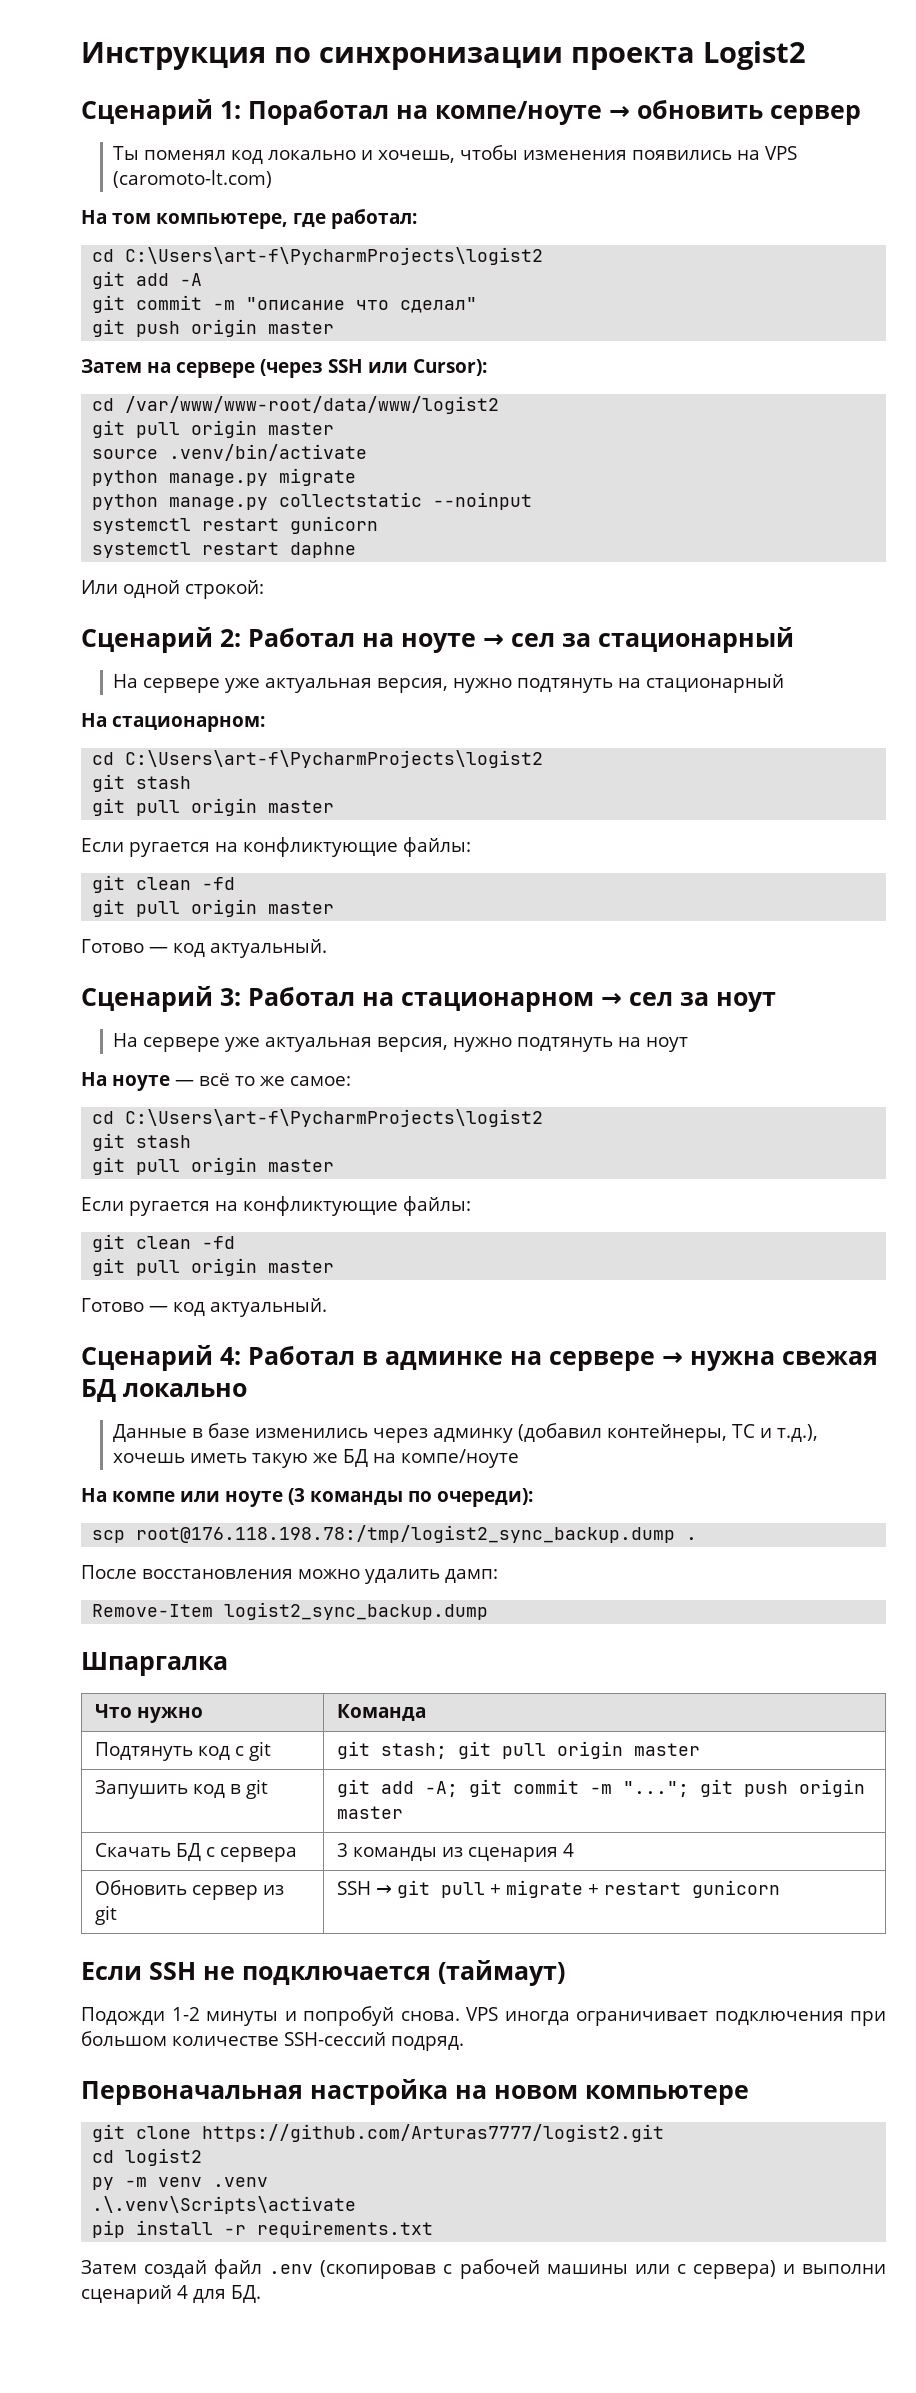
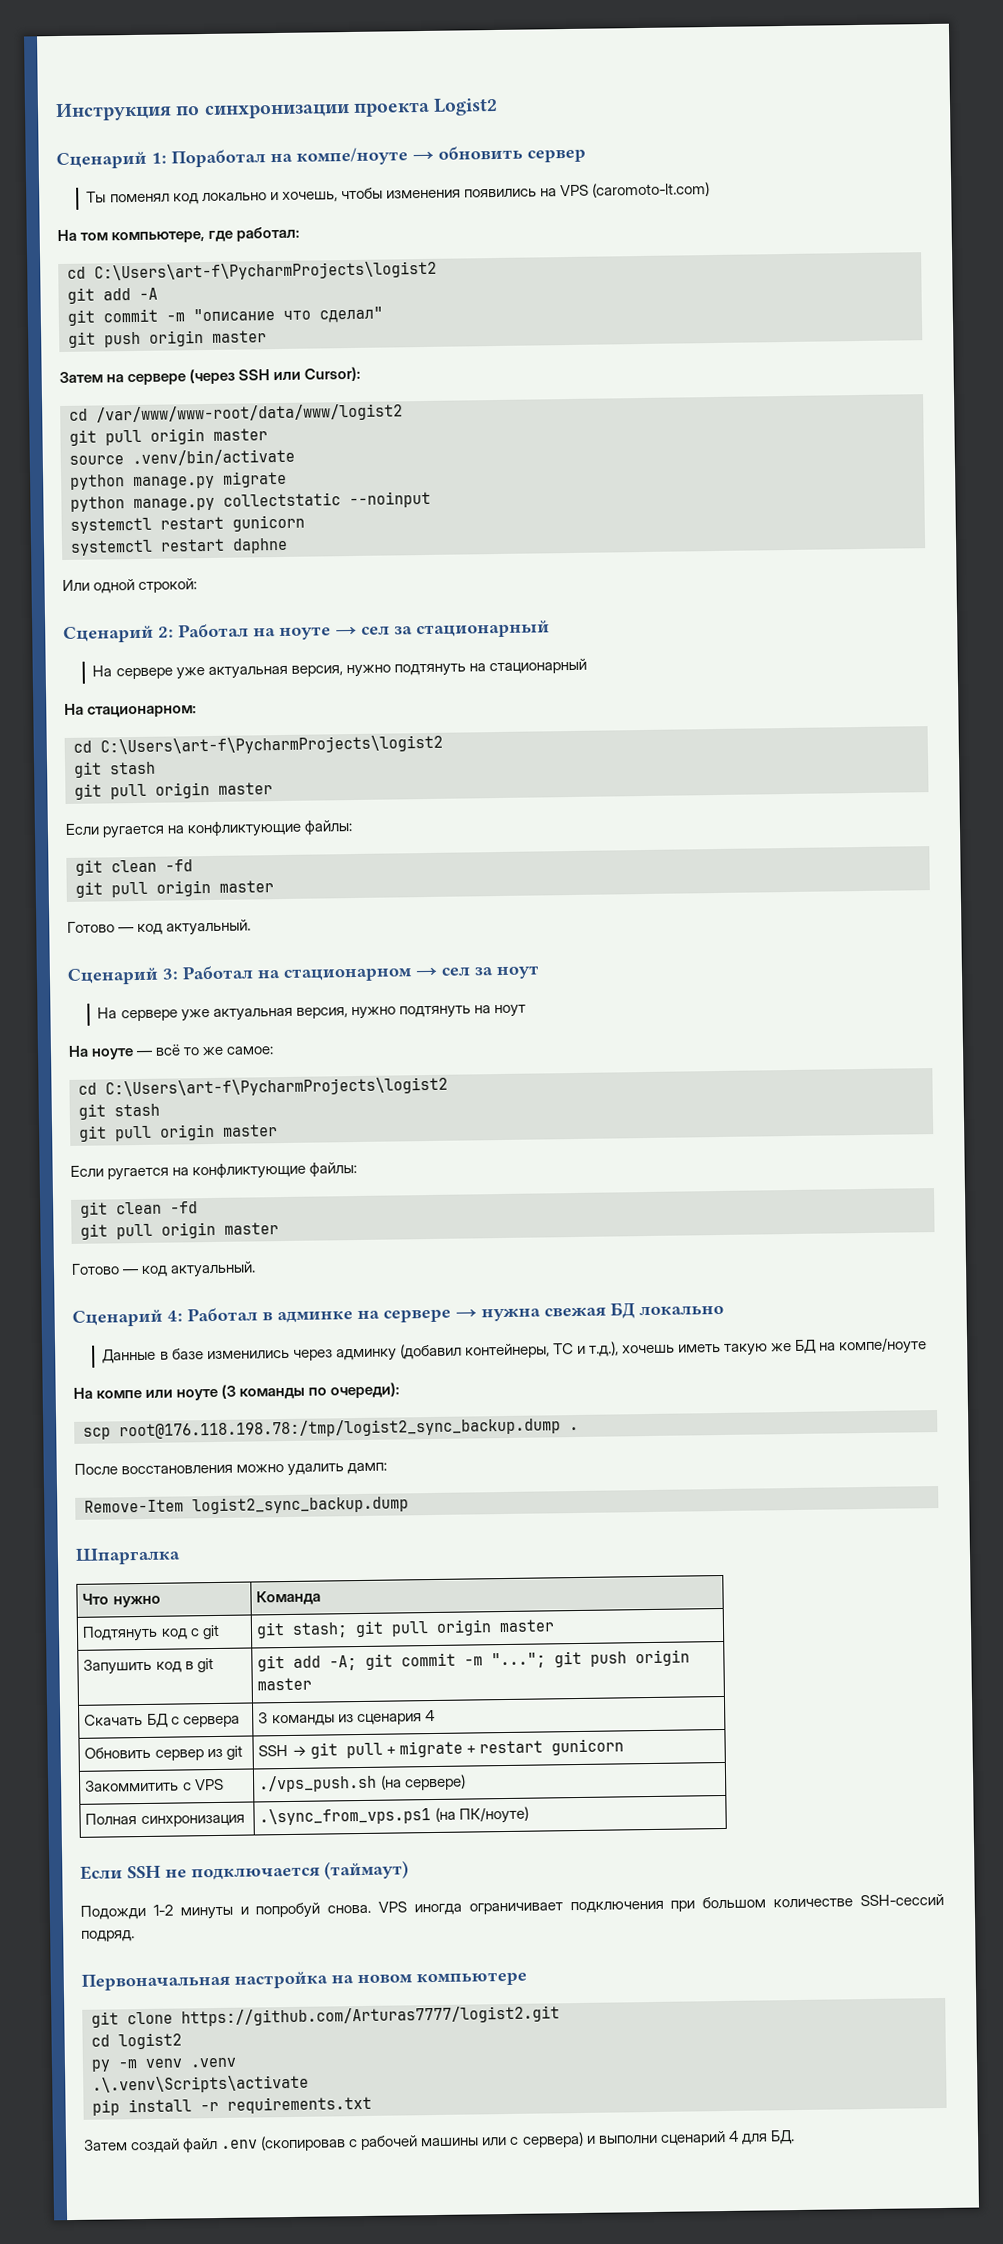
+ Закоммитить с VPS | ./vps_push.sh (на сервере)
+ Полная синхронизация | .\sync_from_vps.ps1 (на ПК/ноуте)

